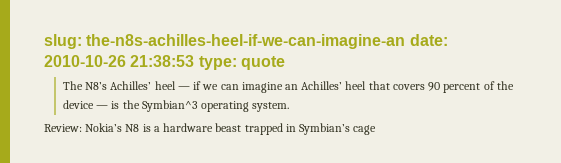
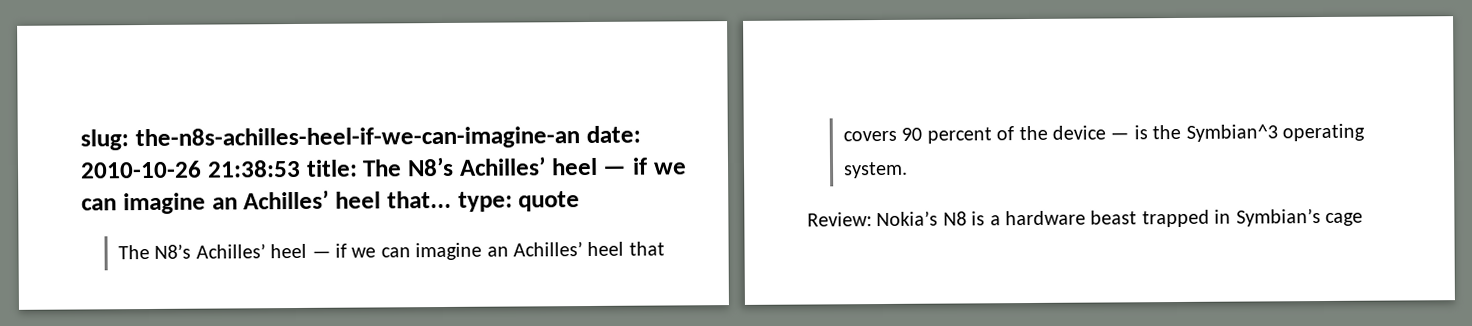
- slug: the-n8s-achilles-heel-if-we-can-imagine-an date: 2010-10-26 21:38:53 type: quote
+ slug: the-n8s-achilles-heel-if-we-can-imagine-an date: 2010-10-26 21:38:53 title: The N8’s Achilles’ heel — if we can imagine an Achilles’ heel that... type: quote

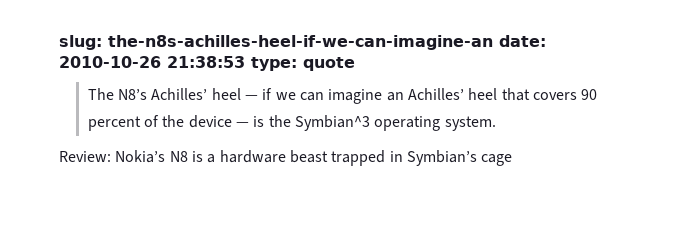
- slug: the-n8s-achilles-heel-if-we-can-imagine-an date: 2010-10-26 21:38:53 title: The N8’s Achilles’ heel — if we can imagine an Achilles’ heel that... type: quote
+ slug: the-n8s-achilles-heel-if-we-can-imagine-an date: 2010-10-26 21:38:53 type: quote

